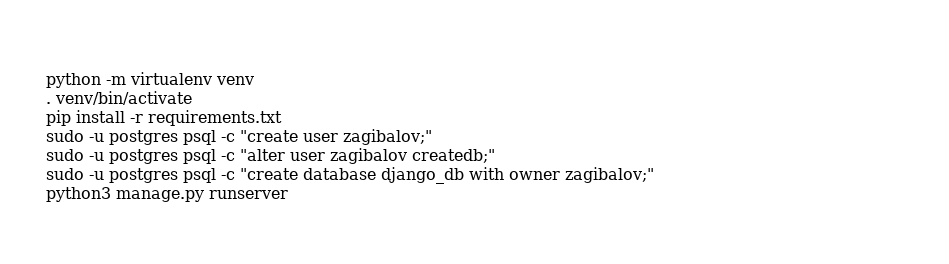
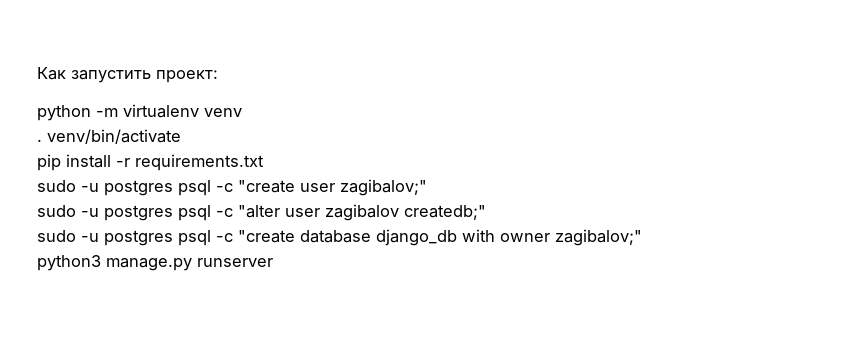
+ Как запустить проект:

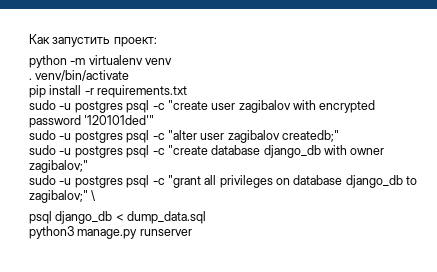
- sudo -u postgres psql -c "create user zagibalov;"
+ sudo -u postgres psql -c "create user zagibalov with encrypted password '120101ded'"
+ sudo -u postgres psql -c "grant all privileges on database django_db to zagibalov;" \
+ psql django_db < dump_data.sql

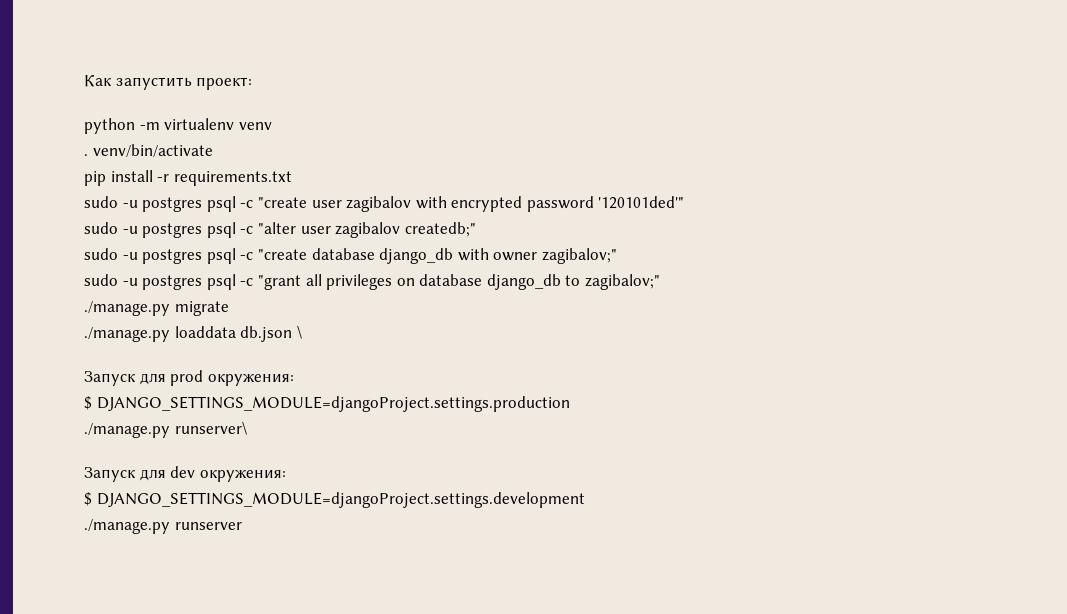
- sudo -u postgres psql -c "grant all privileges on database django_db to zagibalov;" \
- psql django_db < dump_data.sql
- python3 manage.py runserver
+ sudo -u postgres psql -c "grant all privileges on database django_db to zagibalov;"
+ ./manage.py migrate
+ ./manage.py loaddata db.json \
+ Запуск для prod окружения:
+ $ DJANGO_SETTINGS_MODULE=djangoProject.settings.production
+ ./manage.py runserver\
+ Запуск для dev окружения:
+ $ DJANGO_SETTINGS_MODULE=djangoProject.settings.development
+ ./manage.py runserver

